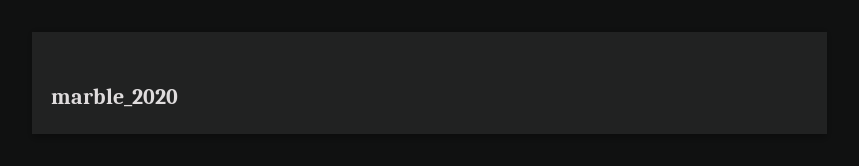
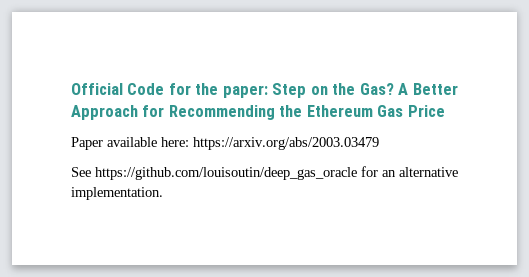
- marble_2020
+ Official Code for the paper: Step on the Gas? A Better Approach for Recommending the Ethereum Gas Price
+ Paper available here: https://arxiv.org/abs/2003.03479
+ See https://github.com/louisoutin/deep_gas_oracle for an alternative implementation.

